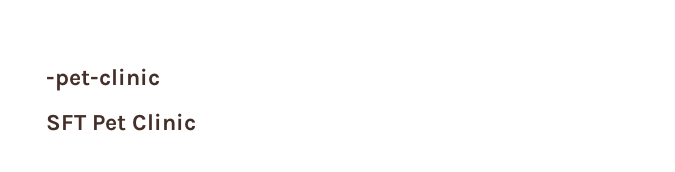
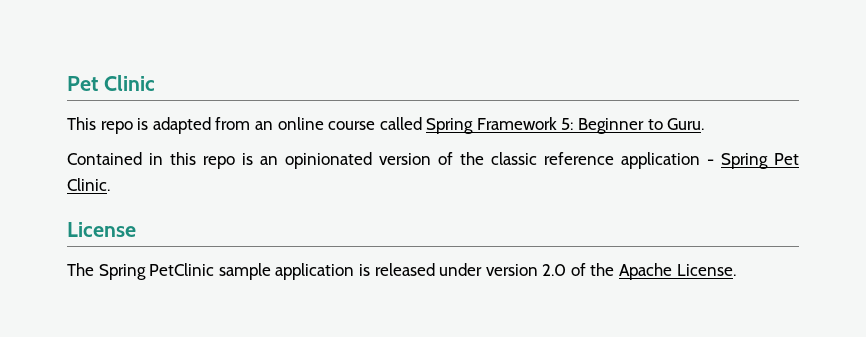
- -pet-clinic
- SFT Pet Clinic
+ Pet Clinic
+ This repo is adapted from an online course called Spring Framework 5: Beginner to Guru.
+ Contained in this repo is an opinionated version of the classic reference application - Spring Pet Clinic.
+ License
+ The Spring PetClinic sample application is released under version 2.0 of the Apache License.

